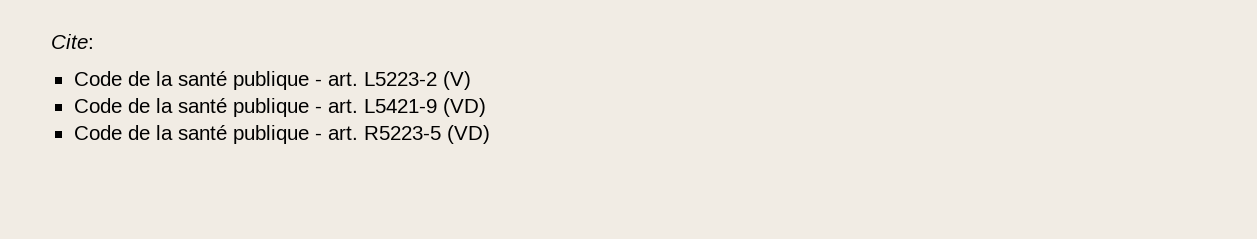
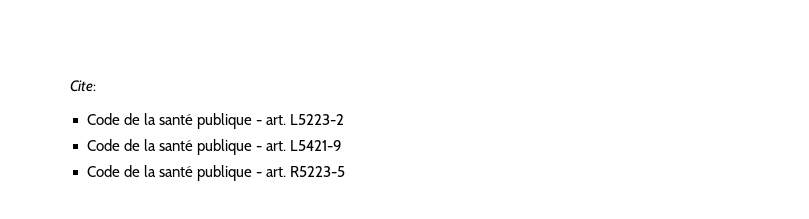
- Code de la santé publique - art. L5223-2 (V)
+ Code de la santé publique - art. L5223-2
- Code de la santé publique - art. L5421-9 (VD)
+ Code de la santé publique - art. L5421-9
- Code de la santé publique - art. R5223-5 (VD)
+ Code de la santé publique - art. R5223-5

